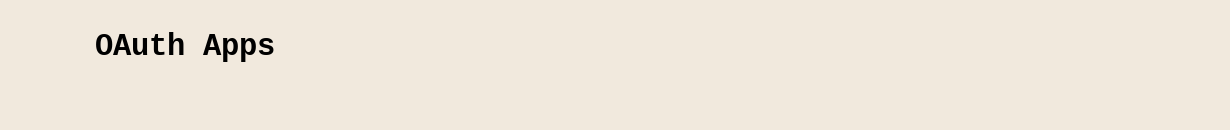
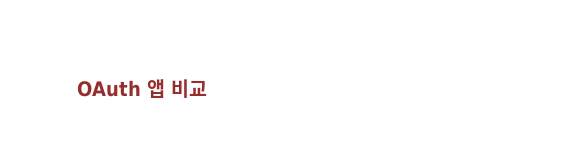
- OAuth Apps
+ OAuth 앱 비교

